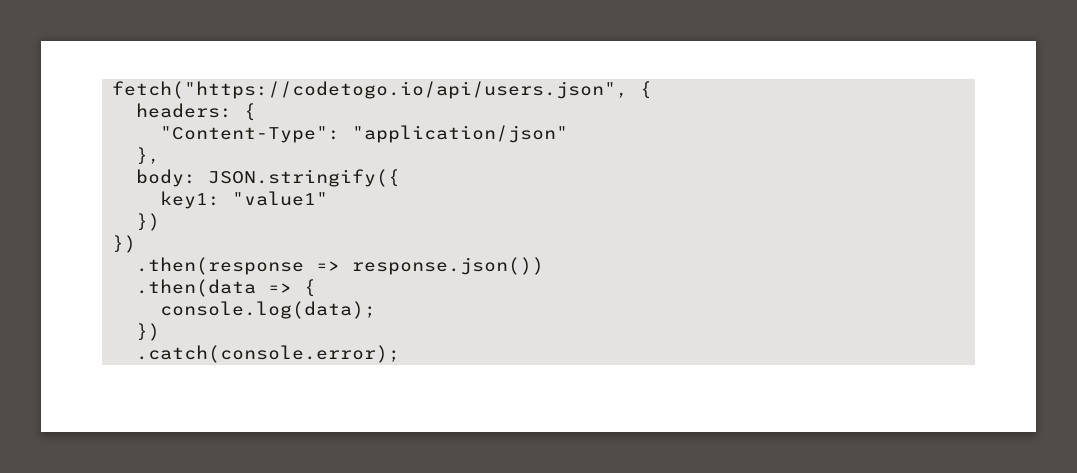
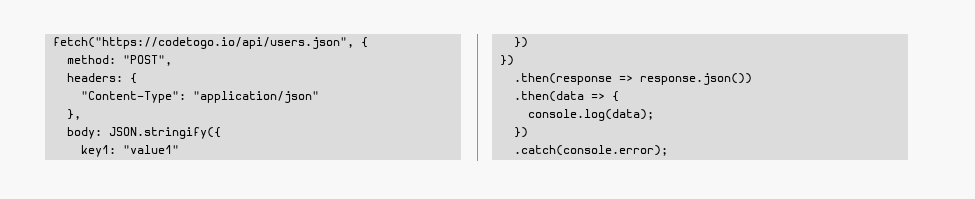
+ method: "POST",

